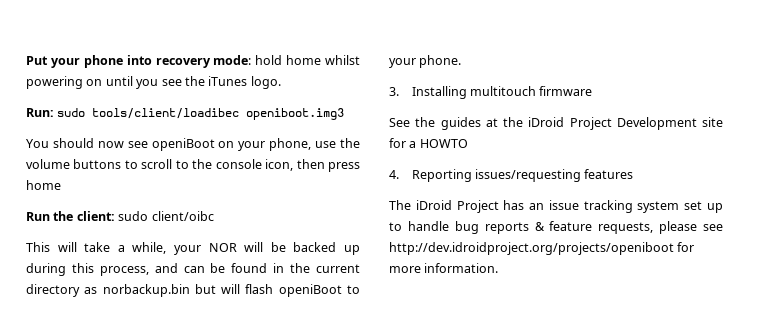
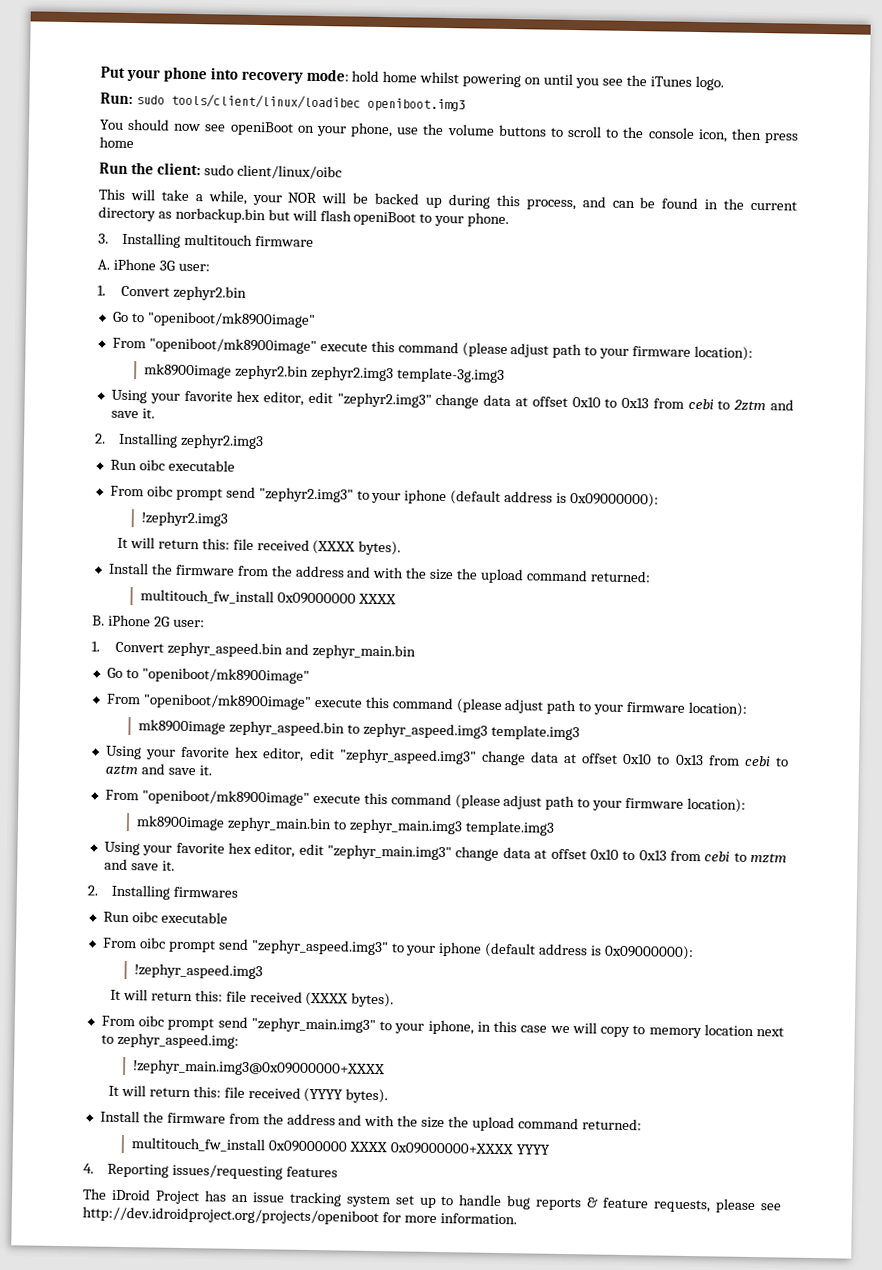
- Run: sudo tools/client/loadibec openiboot.img3
+ Run: sudo tools/client/linux/loadibec openiboot.img3
- Run the client: sudo client/oibc
+ Run the client: sudo client/linux/oibc
- See the guides at the iDroid Project Development site for a HOWTO
+ A. iPhone 3G user:
+ 1. Convert zephyr2.bin
+ Go to "openiboot/mk8900image"
+ From "openiboot/mk8900image" execute this command (please adjust path to your firmware location):
+ mk8900image zephyr2.bin zephyr2.img3 template-3g.img3
+ Using your favorite hex editor, edit "zephyr2.img3" change data at offset 0x10 to 0x13 from cebi to 2ztm and save it.
+ 2. Installing zephyr2.img3
+ Run oibc executable
+ From oibc prompt send "zephyr2.img3" to your iphone (default address is 0x09000000):
+ !zephyr2.img3
+ It will return this: file received (XXXX bytes).
+ Install the firmware from the address and with the size the upload command returned:
+ multitouch_fw_install 0x09000000 XXXX
+ B. iPhone 2G user:
+ 1. Convert zephyr_aspeed.bin and zephyr_main.bin
+ Go to "openiboot/mk8900image"
+ From "openiboot/mk8900image" execute this command (please adjust path to your firmware location):
+ mk8900image zephyr_aspeed.bin to zephyr_aspeed.img3 template.img3
+ Using your favorite hex editor, edit "zephyr_aspeed.img3" change data at offset 0x10 to 0x13 from cebi to aztm and save it.
+ From "openiboot/mk8900image" execute this command (please adjust path to your firmware location):
+ mk8900image zephyr_main.bin to zephyr_main.img3 template.img3
+ Using your favorite hex editor, edit "zephyr_main.img3" change data at offset 0x10 to 0x13 from cebi to mztm and save it.
+ 2. Installing firmwares
+ Run oibc executable
+ From oibc prompt send "zephyr_aspeed.img3" to your iphone (default address is 0x09000000):
+ !zephyr_aspeed.img3
+ It will return this: file received (XXXX bytes).
+ From oibc prompt send "zephyr_main.img3" to your iphone, in this case we will copy to memory location next to zephyr_aspeed.img:
+ !zephyr_main.img3@0x09000000+XXXX
+ It will return this: file received (YYYY bytes).
+ Install the firmware from the address and with the size the upload command returned:
+ multitouch_fw_install 0x09000000 XXXX 0x09000000+XXXX YYYY

